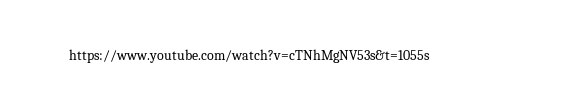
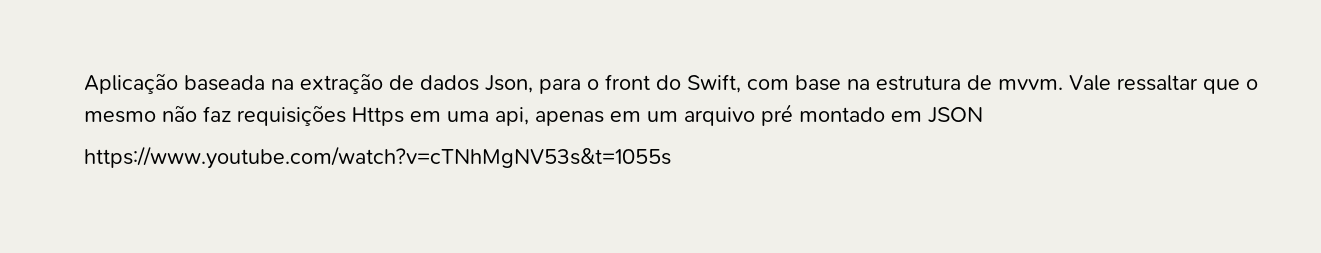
+ Aplicação baseada na extração de dados Json, para o front do Swift, com base na estrutura de mvvm. Vale ressaltar que o mesmo não faz requisições Https em uma api, apenas em um arquivo pré montado em JSON

